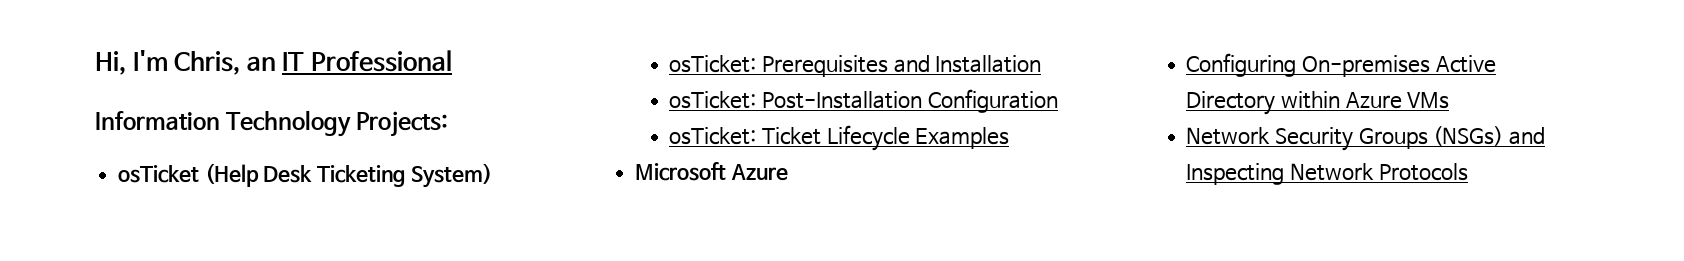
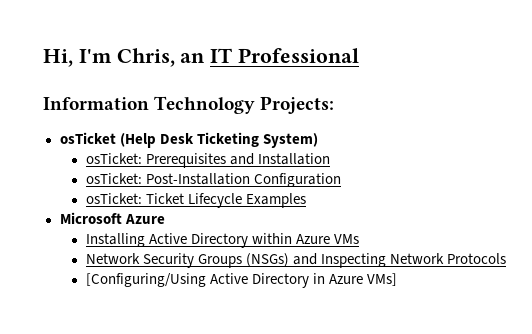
- Configuring On-premises Active Directory within Azure VMs
+ Installing Active Directory within Azure VMs
+ [Configuring/Using Active Directory in Azure VMs]

